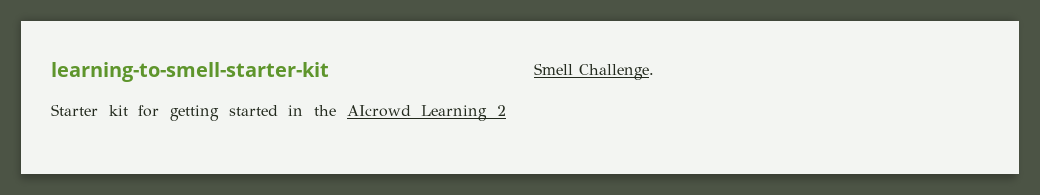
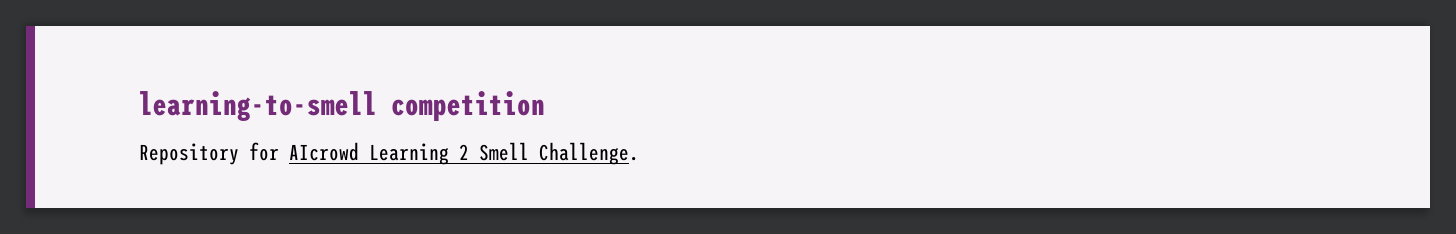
- learning-to-smell-starter-kit
- Starter kit for getting started in the AIcrowd Learning 2 Smell Challenge.
+ learning-to-smell competition
+ Repository for AIcrowd Learning 2 Smell Challenge.

